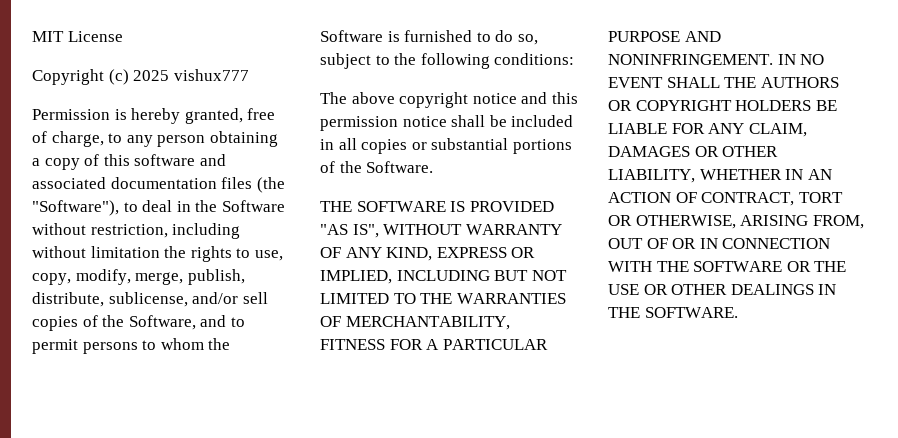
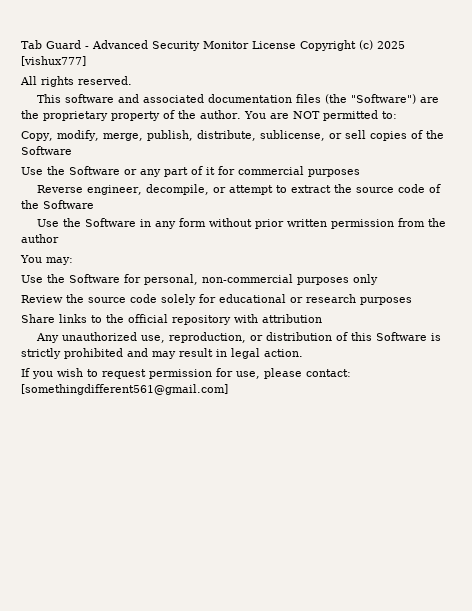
- MIT License
- Copyright (c) 2025 vishux777
- Permission is hereby granted, free of charge, to any person obtaining a copy of this software and associated documentation files (the "Software"), to deal in the Software without restriction, including without limitation the rights to use, copy, modify, merge, publish, distribute, sublicense, and/or sell copies of the Software, and to permit persons to whom the Software is furnished to do so, subject to the following conditions:
- The above copyright notice and this permission notice shall be included in all copies or substantial portions of the Software.
- THE SOFTWARE IS PROVIDED "AS IS", WITHOUT WARRANTY OF ANY KIND, EXPRESS OR IMPLIED, INCLUDING BUT NOT LIMITED TO THE WARRANTIES OF MERCHANTABILITY, FITNESS FOR A PARTICULAR PURPOSE AND NONINFRINGEMENT. IN NO EVENT SHALL THE AUTHORS OR COPYRIGHT HOLDERS BE LIABLE FOR ANY CLAIM, DAMAGES OR OTHER LIABILITY, WHETHER IN AN ACTION OF CONTRACT, TORT OR OTHERWISE, ARISING FROM, OUT OF OR IN CONNECTION WITH THE SOFTWARE OR THE USE OR OTHER DEALINGS IN THE SOFTWARE.
+ Tab Guard - Advanced Security Monitor License Copyright (c) 2025 [vishux777]
+ All rights reserved.
+ This software and associated documentation files (the "Software") are the proprietary property of the author. You are NOT permitted to:
+ Copy, modify, merge, publish, distribute, sublicense, or sell copies of the Software
+ Use the Software or any part of it for commercial purposes
+ Reverse engineer, decompile, or attempt to extract the source code of the Software
+ Use the Software in any form without prior written permission from the author
+ You may:
+ Use the Software for personal, non-commercial purposes only
+ Review the source code solely for educational or research purposes
+ Share links to the official repository with attribution
+ Any unauthorized use, reproduction, or distribution of this Software is strictly prohibited and may result in legal action.
+ If you wish to request permission for use, please contact: [somethingdifferent561@gmail.com]

